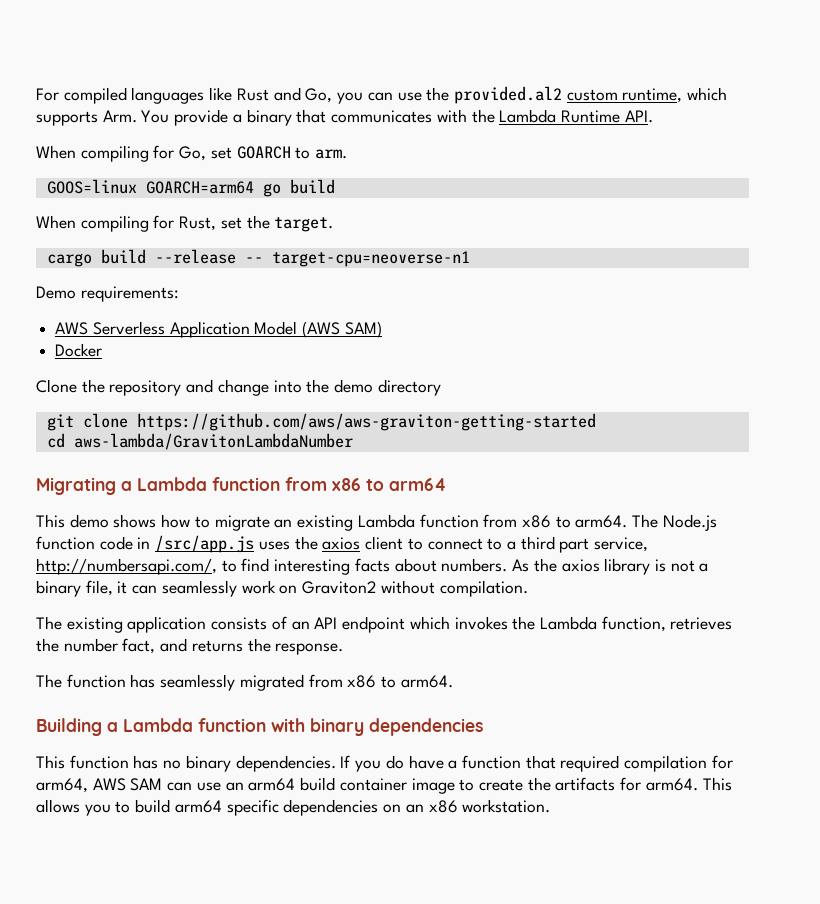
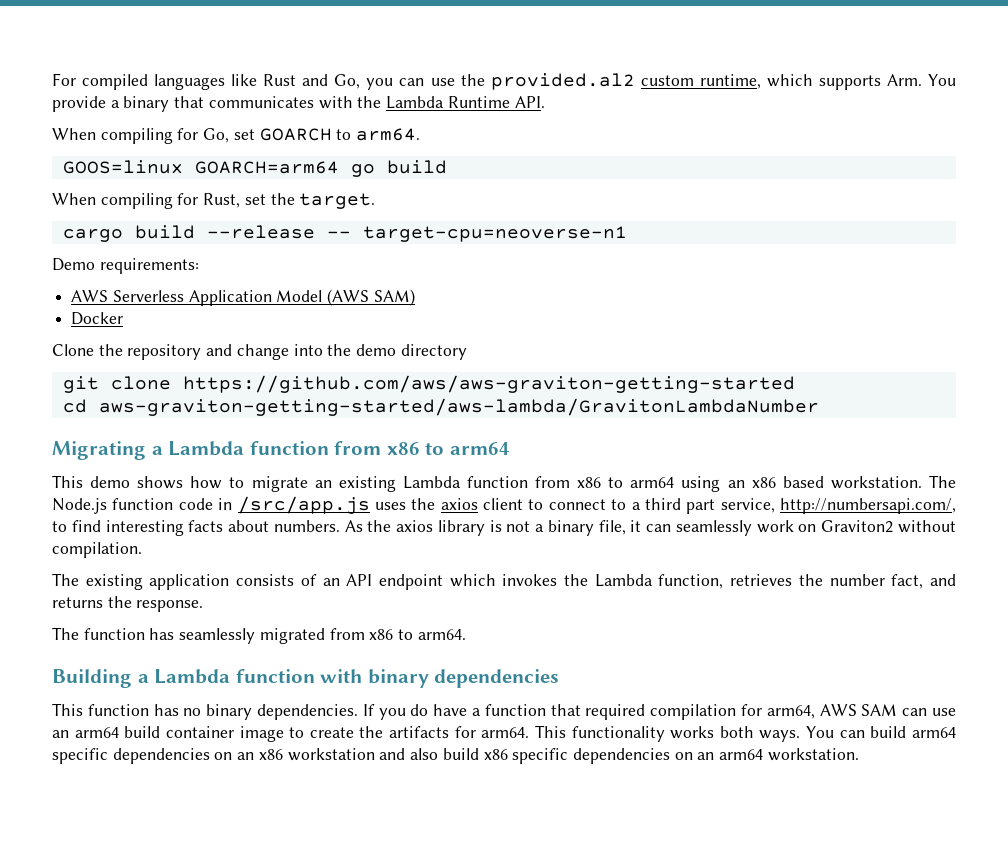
- When compiling for Go, set GOARCH to arm.
+ When compiling for Go, set GOARCH to arm64.
- cd aws-lambda/GravitonLambdaNumber
+ cd aws-graviton-getting-started/aws-lambda/GravitonLambdaNumber
- This demo shows how to migrate an existing Lambda function from x86 to arm64.
+ This demo shows how to migrate an existing Lambda function from x86 to arm64 using an x86 based workstation.
- This allows you to build arm64 specific dependencies on an x86 workstation.
+ This functionality works both ways. You can build arm64 specific dependencies on an x86 workstation and also build x86 specific dependencies on an arm64 workstation.

